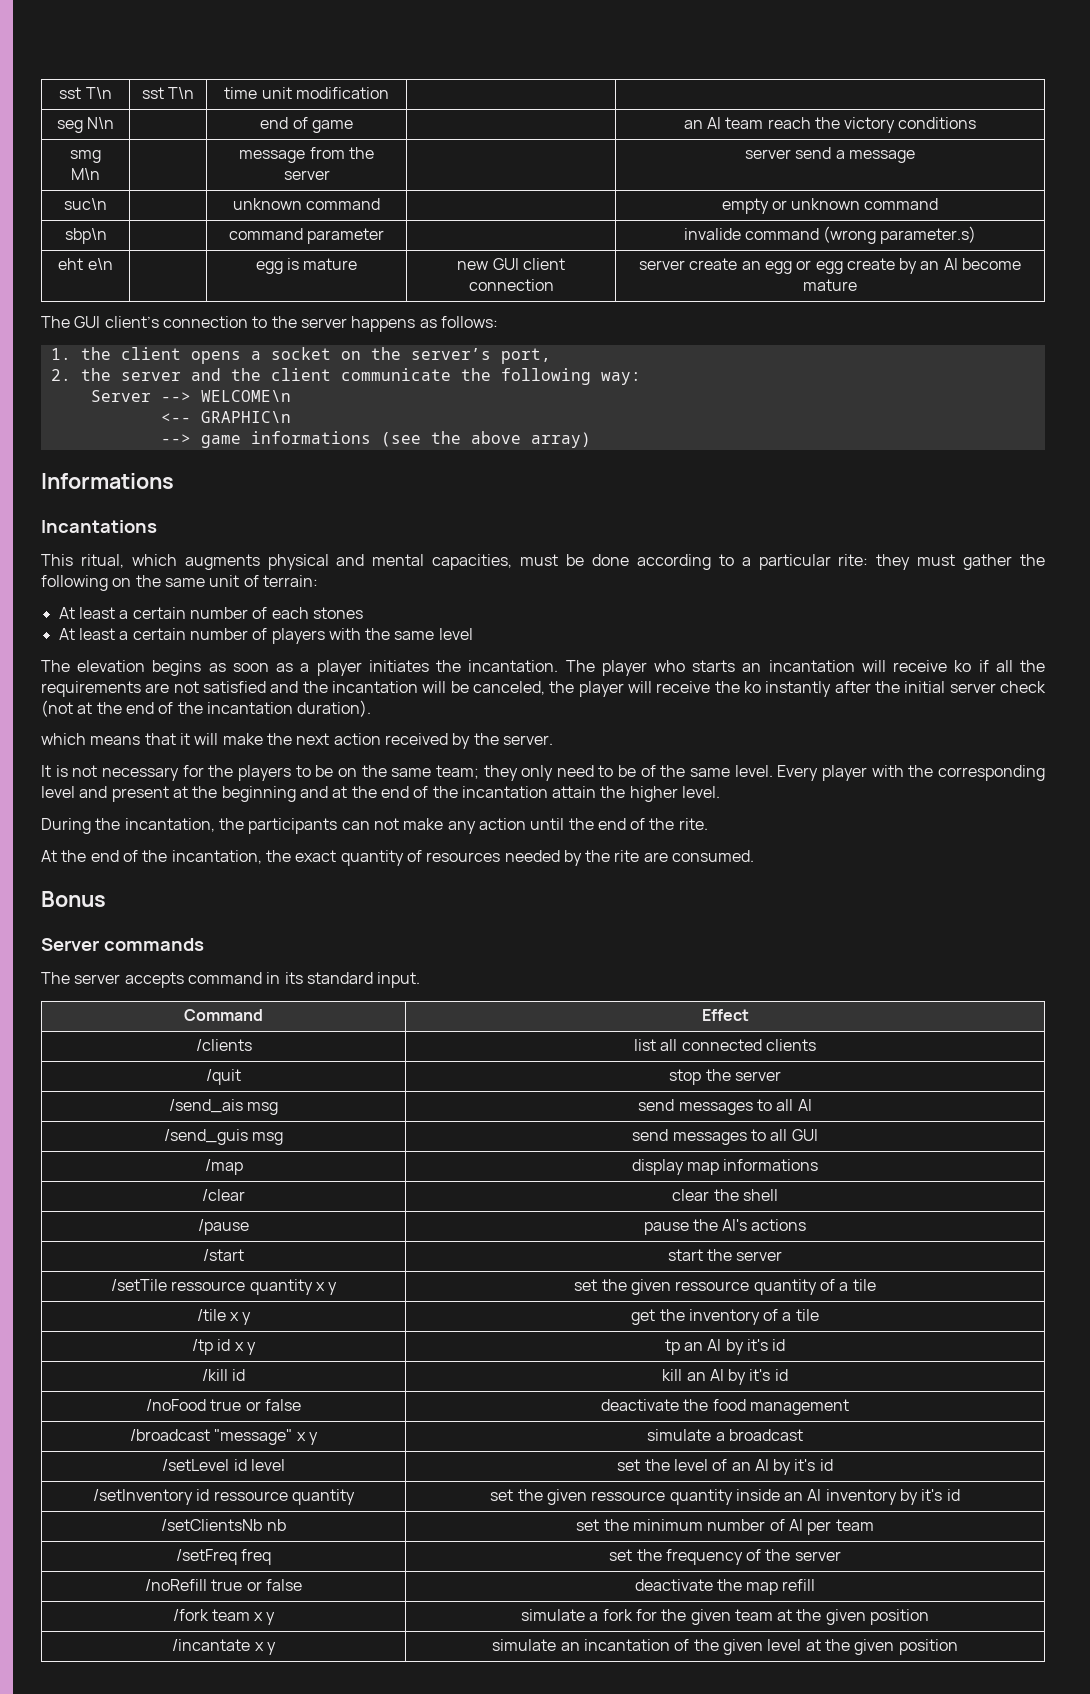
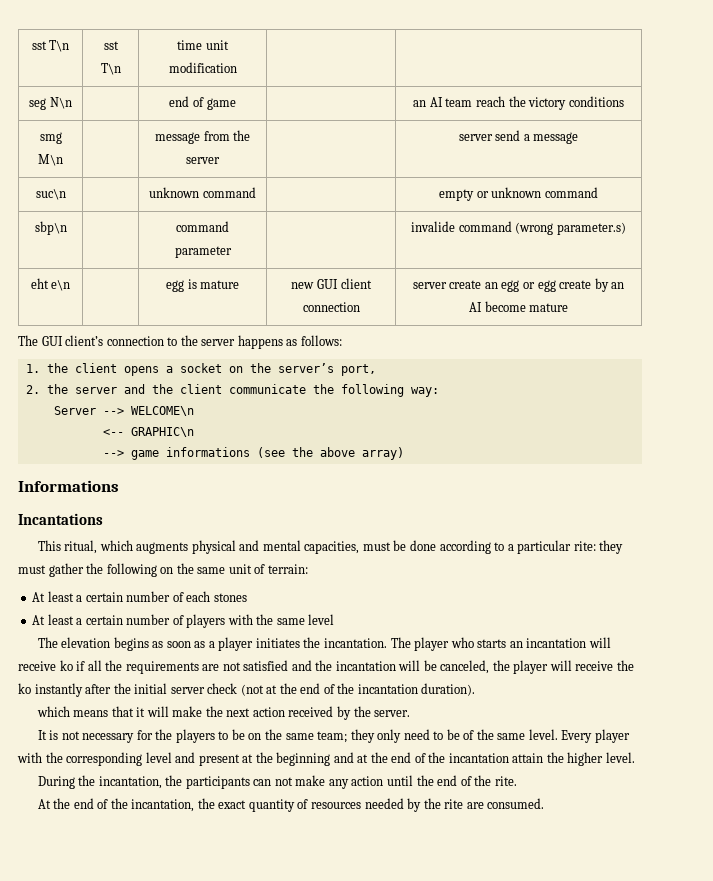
- Bonus
- Server commands
- The server accepts command in its standard input.
- Command | Effect
- /clients | list all connected clients
- /quit | stop the server
- /send_ais msg | send messages to all AI
- /send_guis msg | send messages to all GUI
- /map | display map informations
- /clear | clear the shell
- /pause | pause the AI's actions
- /start | start the server
- /setTile ressource quantity x y | set the given ressource quantity of a tile
- /tile x y | get the inventory of a tile
- /tp id x y | tp an AI by it's id
- /kill id | kill an AI by it's id
- /noFood true or false | deactivate the food management
- /broadcast "message" x y | simulate a broadcast
- /setLevel id level | set the level of an AI by it's id
- /setInventory id ressource quantity | set the given ressource quantity inside an AI inventory by it's id
- /setClientsNb nb | set the minimum number of AI per team
- /setFreq freq | set the frequency of the server
- /noRefill true or false | deactivate the map refill
- /fork team x y | simulate a fork for the given team at the given position
- /incantate x y | simulate an incantation of the given level at the given position

